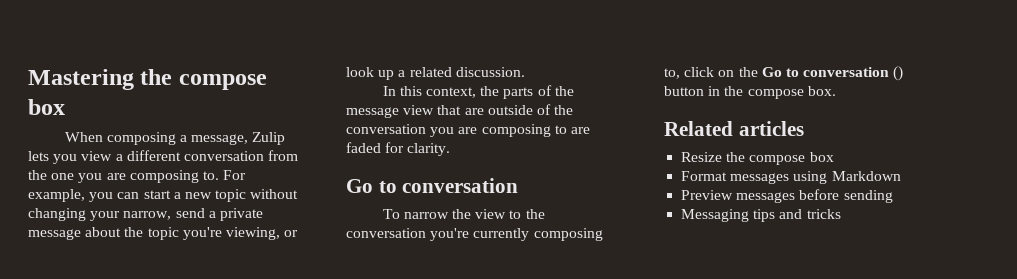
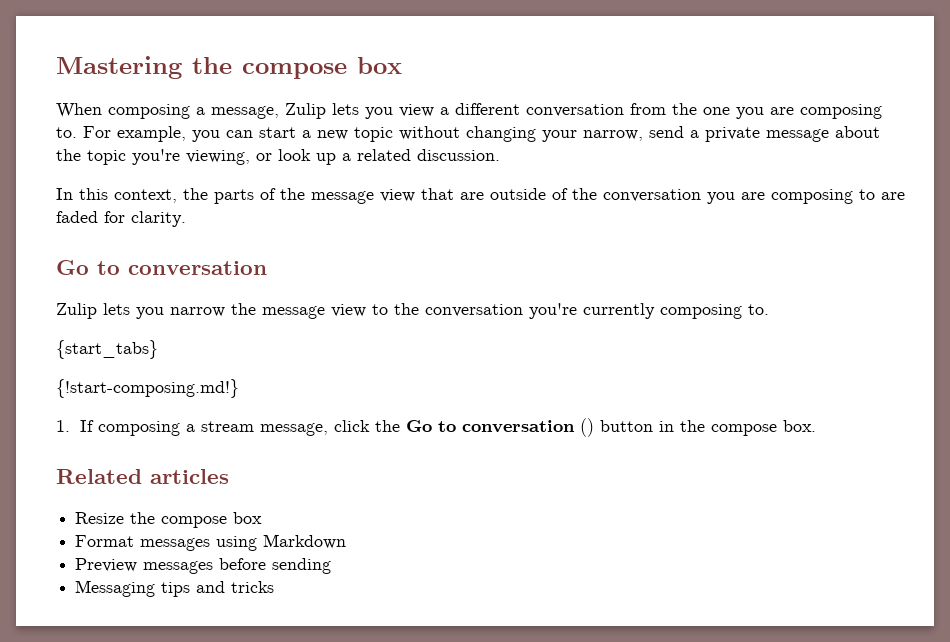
- To narrow the view to the conversation you're currently composing to, click on the Go to conversation () button in the compose box.
+ Zulip lets you narrow the message view to the conversation you're currently composing to.
+ {start_tabs}
+ {!start-composing.md!}
+ 1. If composing a stream message, click the Go to conversation () button in the compose box.

